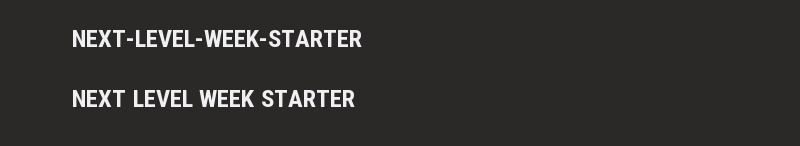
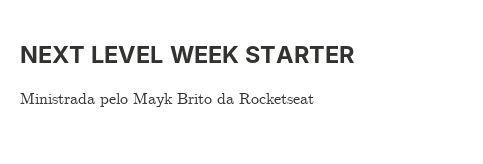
- NEXT-LEVEL-WEEK-STARTER
+ Ministrada pelo Mayk Brito da Rocketseat

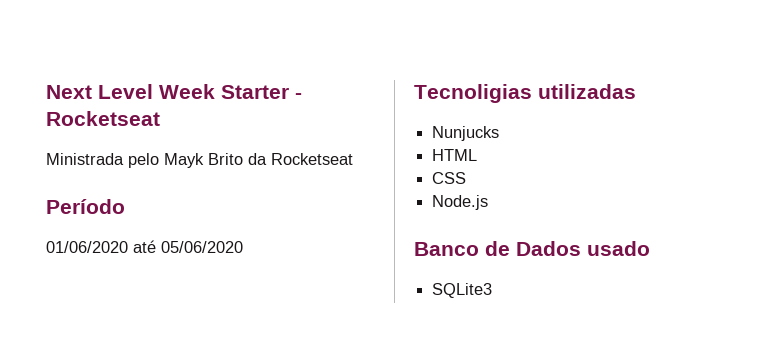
- NEXT LEVEL WEEK STARTER
+ Next Level Week Starter - Rocketseat
+ Período
+ 01/06/2020 até 05/06/2020
+ Tecnoligias utilizadas
+ Nunjucks
+ HTML
+ CSS
+ Node.js
+ Banco de Dados usado
+ SQLite3

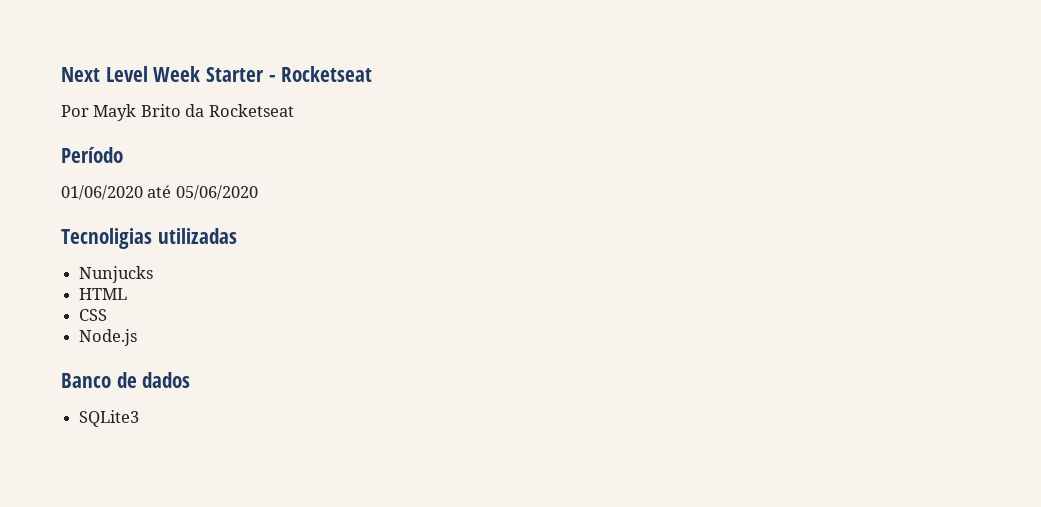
- Ministrada pelo Mayk Brito da Rocketseat
+ Por Mayk Brito da Rocketseat
- Banco de Dados usado
+ Banco de dados

